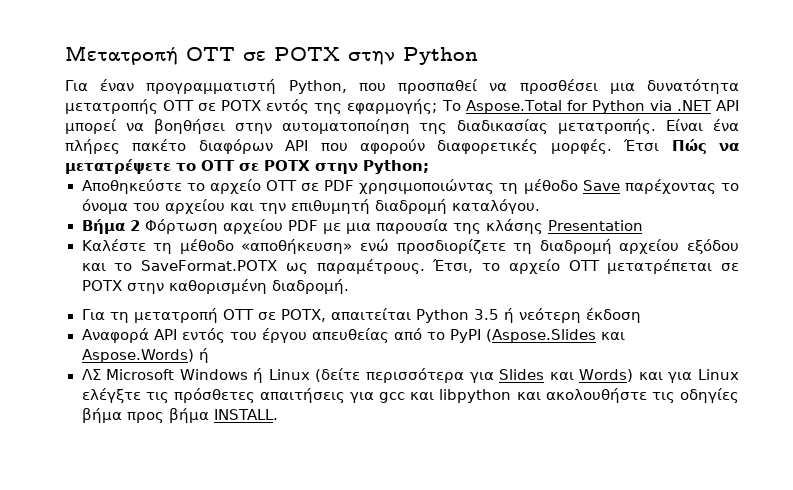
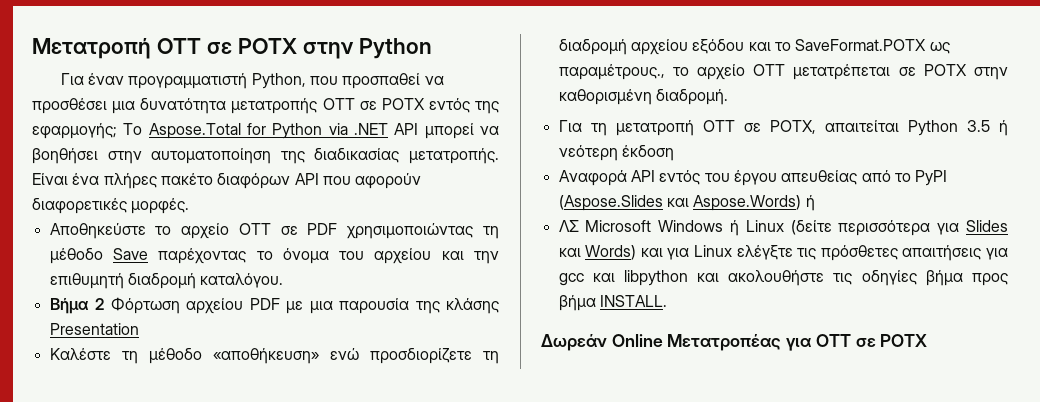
- Έτσι Πώς να μετατρέψετε το OTT σε POTX στην Python;
- Καλέστε τη μέθοδο «αποθήκευση» ενώ προσδιορίζετε τη διαδρομή αρχείου εξόδου και το SaveFormat.POTX ως παραμέτρους. Έτσι, το αρχείο OTT μετατρέπεται σε POTX στην καθορισμένη διαδρομή.
+ Καλέστε τη μέθοδο «αποθήκευση» ενώ προσδιορίζετε τη διαδρομή αρχείου εξόδου και το SaveFormat.POTX ως παραμέτρους., το αρχείο OTT μετατρέπεται σε POTX στην καθορισμένη διαδρομή.
+ Δωρεάν Online Μετατροπέας για OTT σε POTX

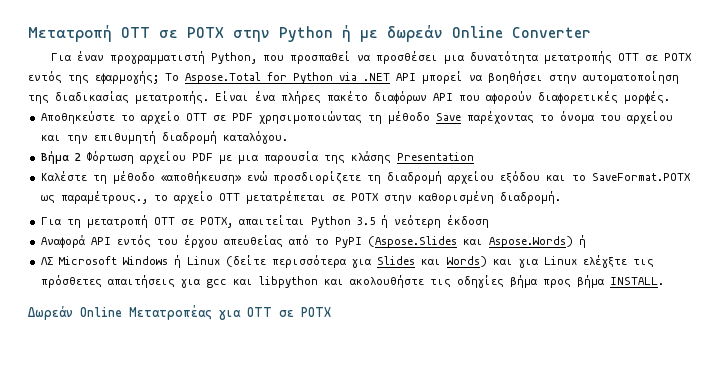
- Μετατροπή OTT σε POTX στην Python
+ Μετατροπή OTT σε POTX στην Python ή με δωρεάν Online Converter

